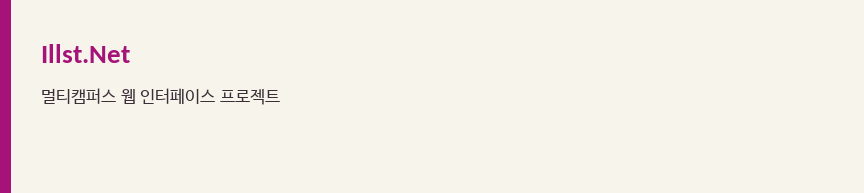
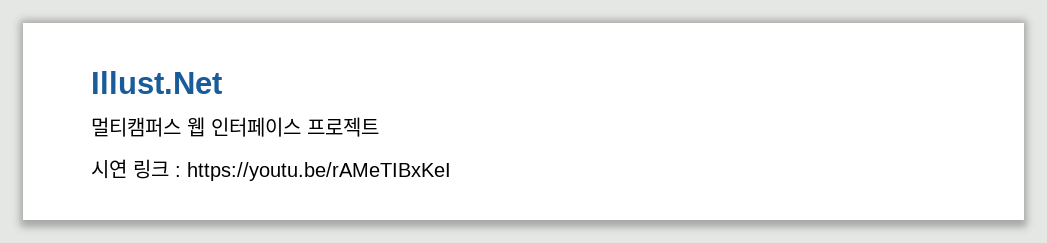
- Illst.Net
+ Illust.Net
+ 시연 링크 : https://youtu.be/rAMeTIBxKeI

